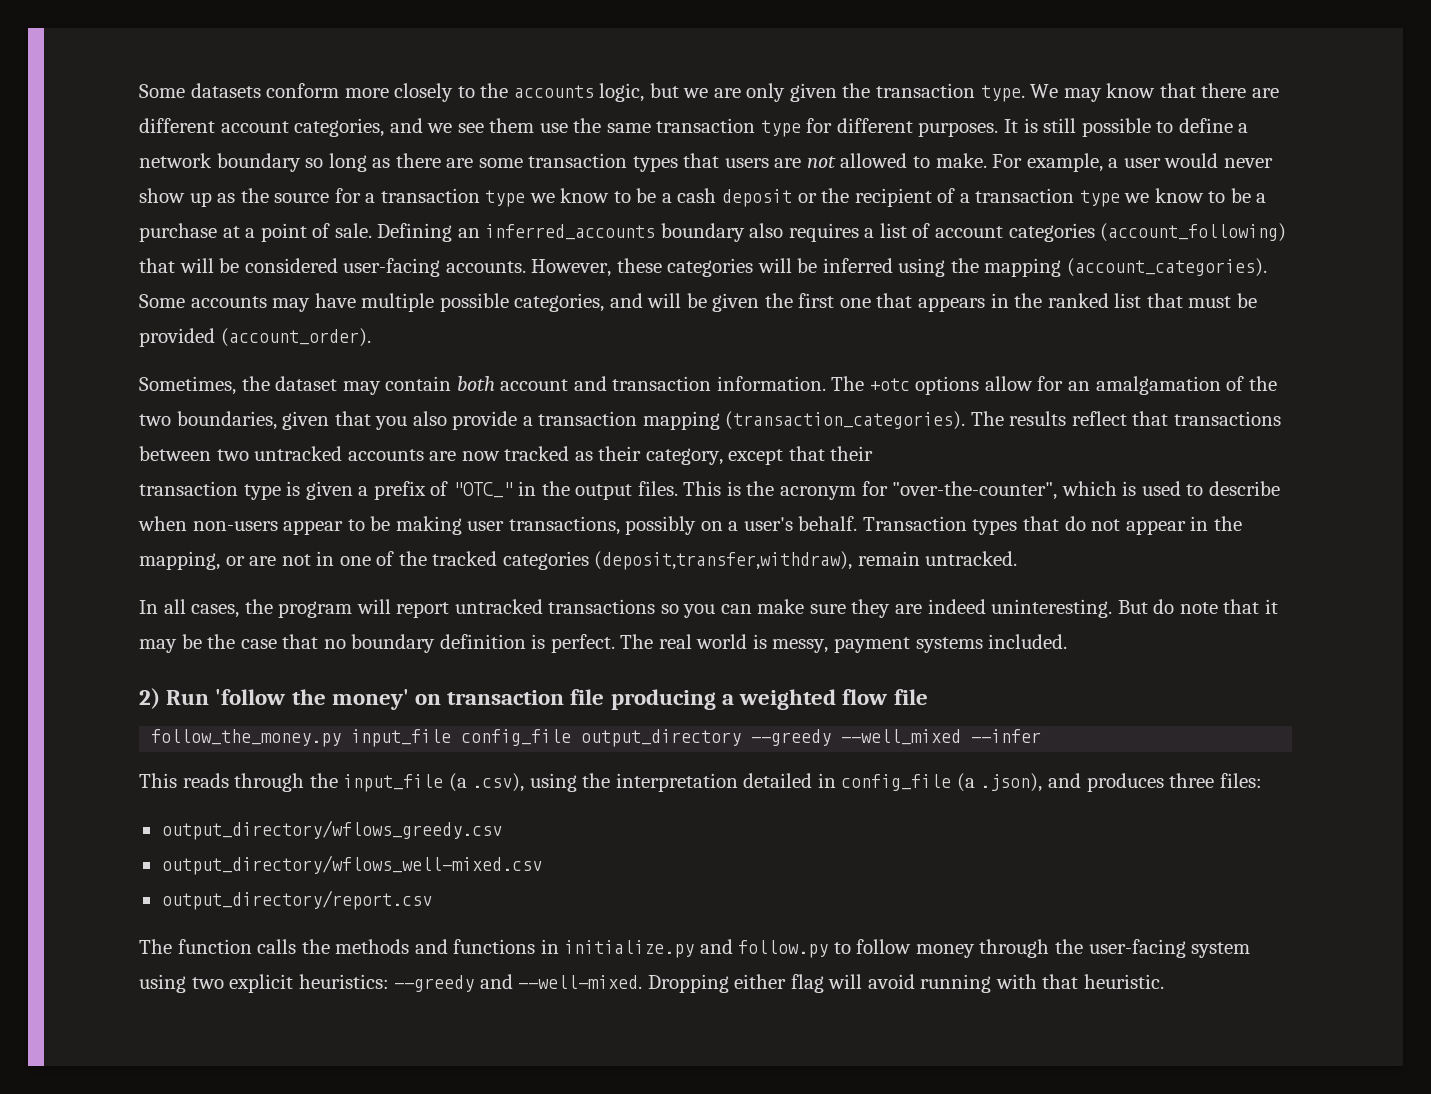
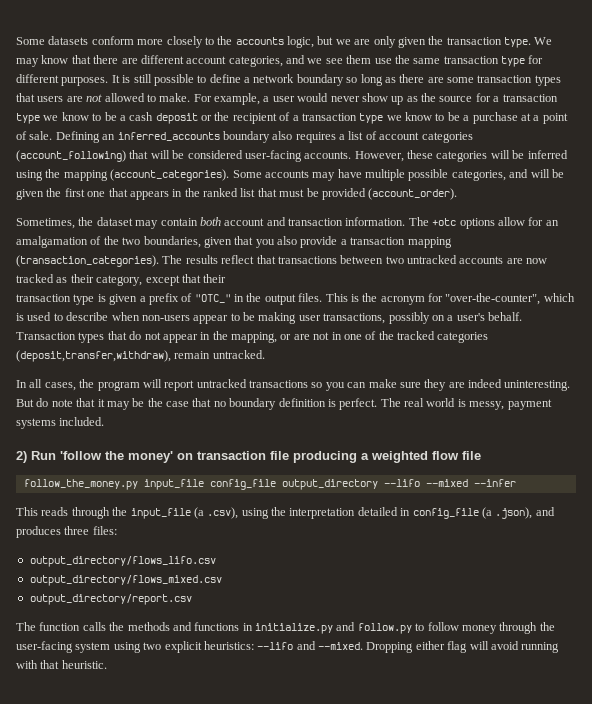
- follow_the_money.py input_file config_file output_directory --greedy --well_mixed --infer
+ follow_the_money.py input_file config_file output_directory --lifo --mixed --infer
- output_directory/wflows_greedy.csv
- output_directory/wflows_well-mixed.csv
+ output_directory/flows_lifo.csv
+ output_directory/flows_mixed.csv
- The function calls the methods and functions in initialize.py and follow.py to follow money through the user-facing system using two explicit heuristics: --greedy and --well-mixed.
+ The function calls the methods and functions in initialize.py and follow.py to follow money through the user-facing system using two explicit heuristics: --lifo and --mixed.

